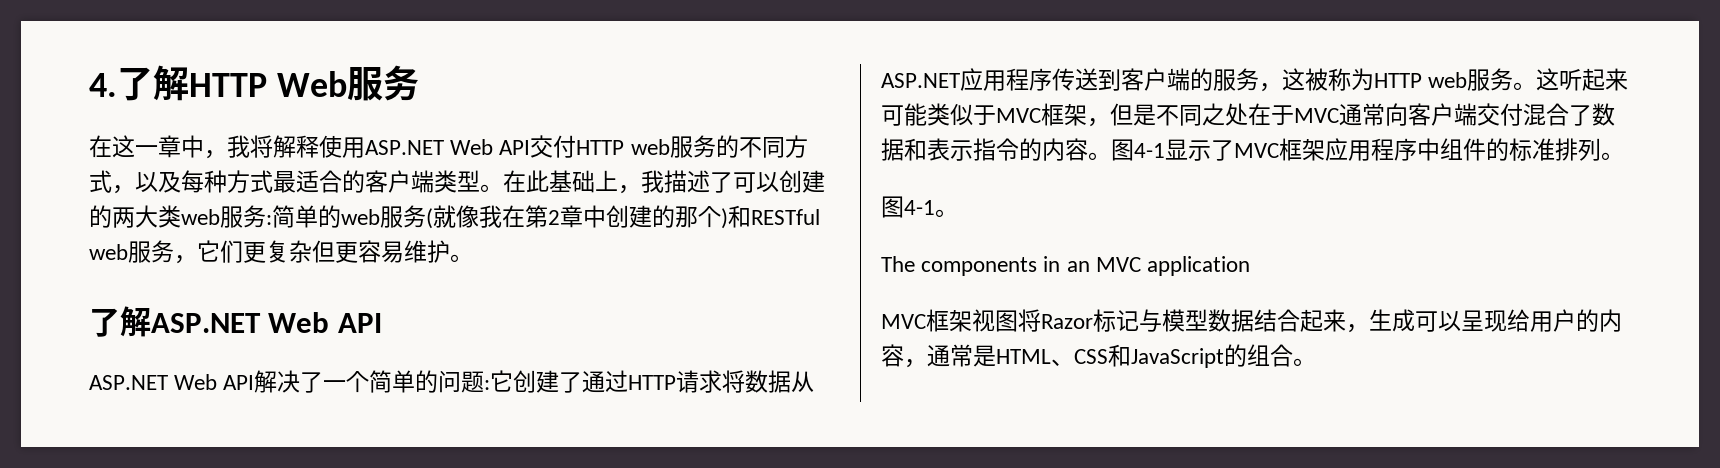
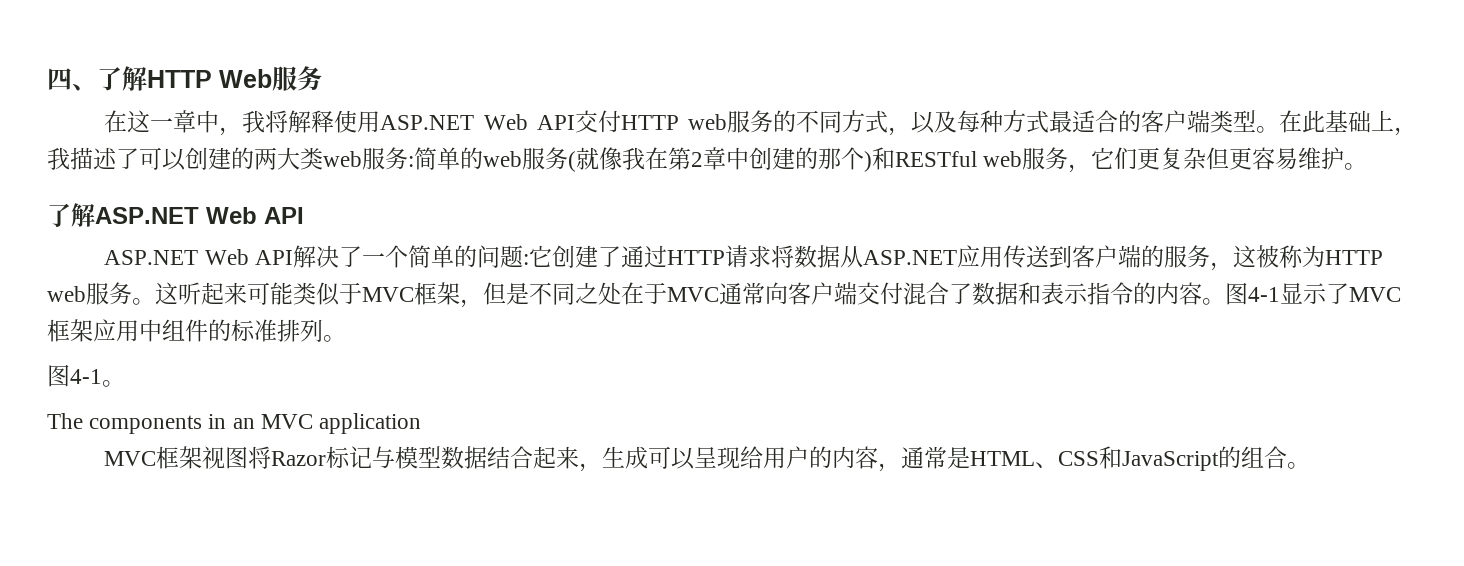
- 4.了解HTTP Web服务
+ 四、了解HTTP Web服务
- ASP.NET Web API解决了一个简单的问题:它创建了通过HTTP请求将数据从ASP.NET应用程序传送到客户端的服务，这被称为HTTP web服务。
+ ASP.NET Web API解决了一个简单的问题:它创建了通过HTTP请求将数据从ASP.NET应用传送到客户端的服务，这被称为HTTP web服务。
- 图4-1显示了MVC框架应用程序中组件的标准排列。
+ 图4-1显示了MVC框架应用中组件的标准排列。

